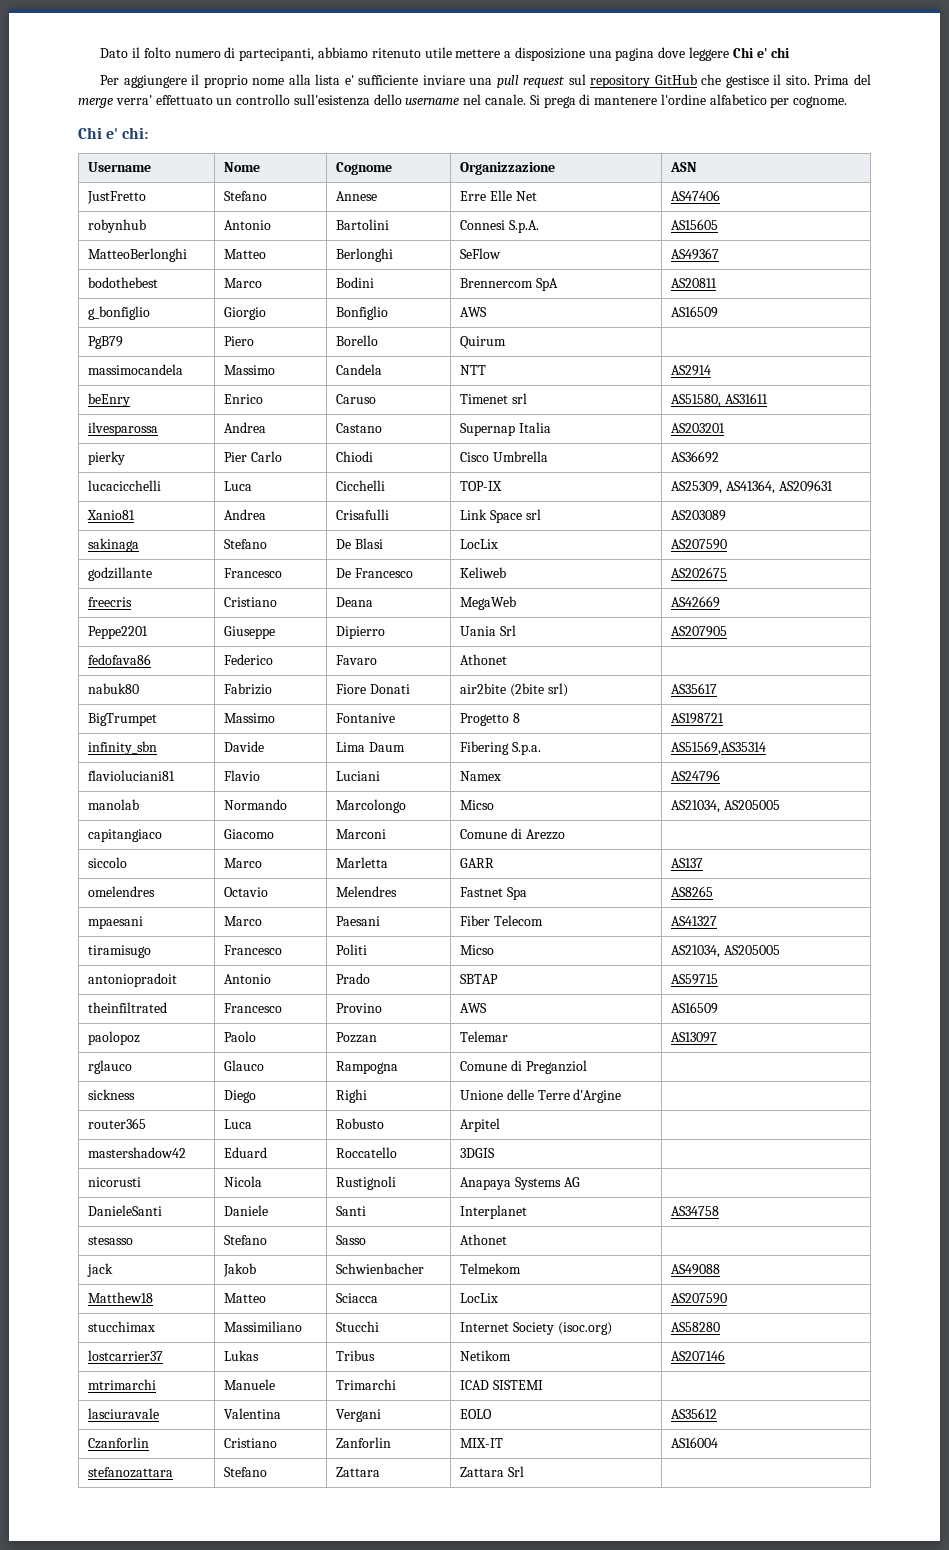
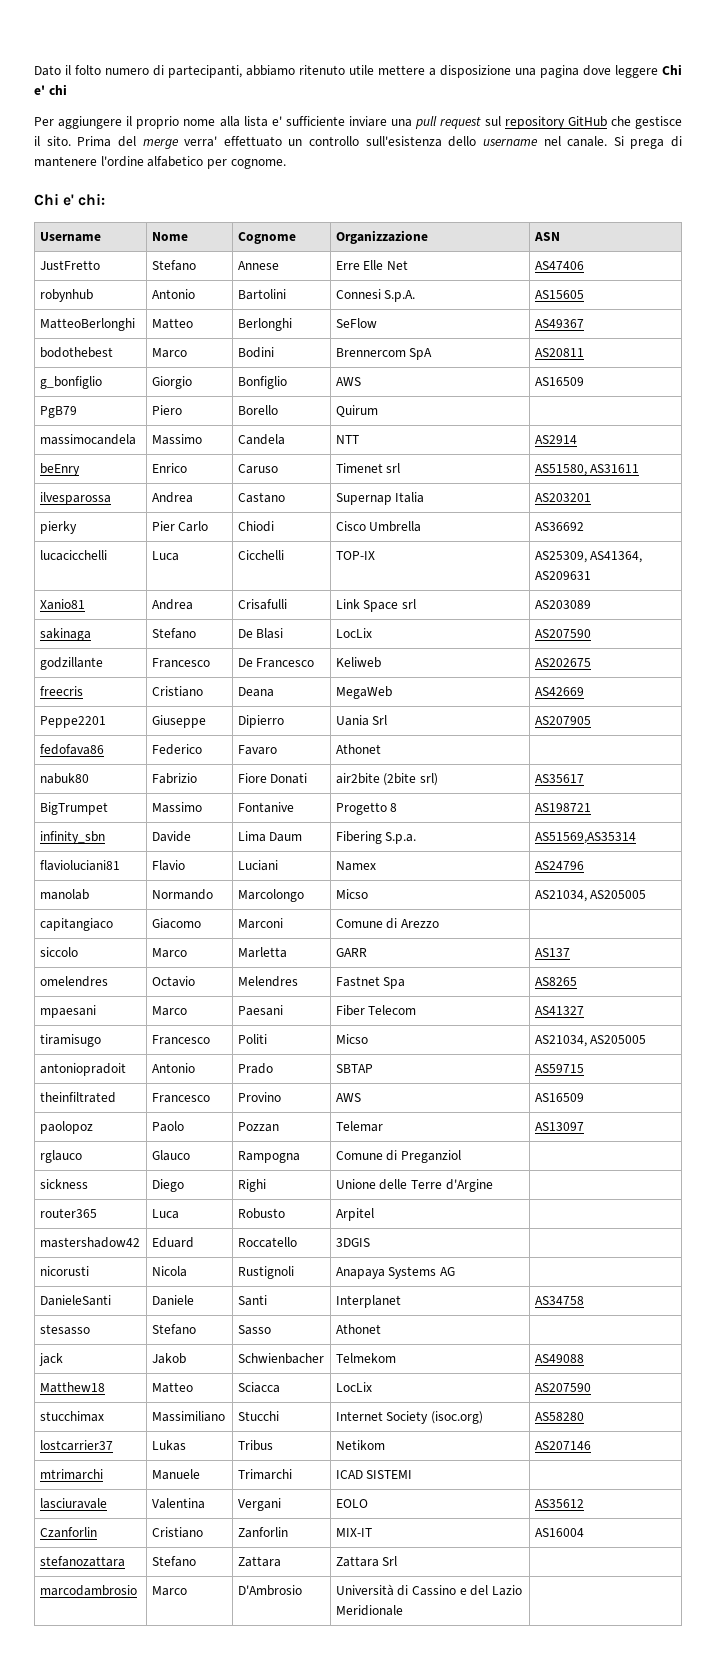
+ marcodambrosio | Marco | D'Ambrosio | Università di Cassino e del Lazio Meridionale |

